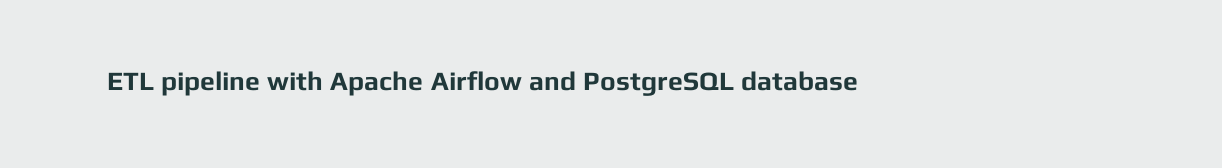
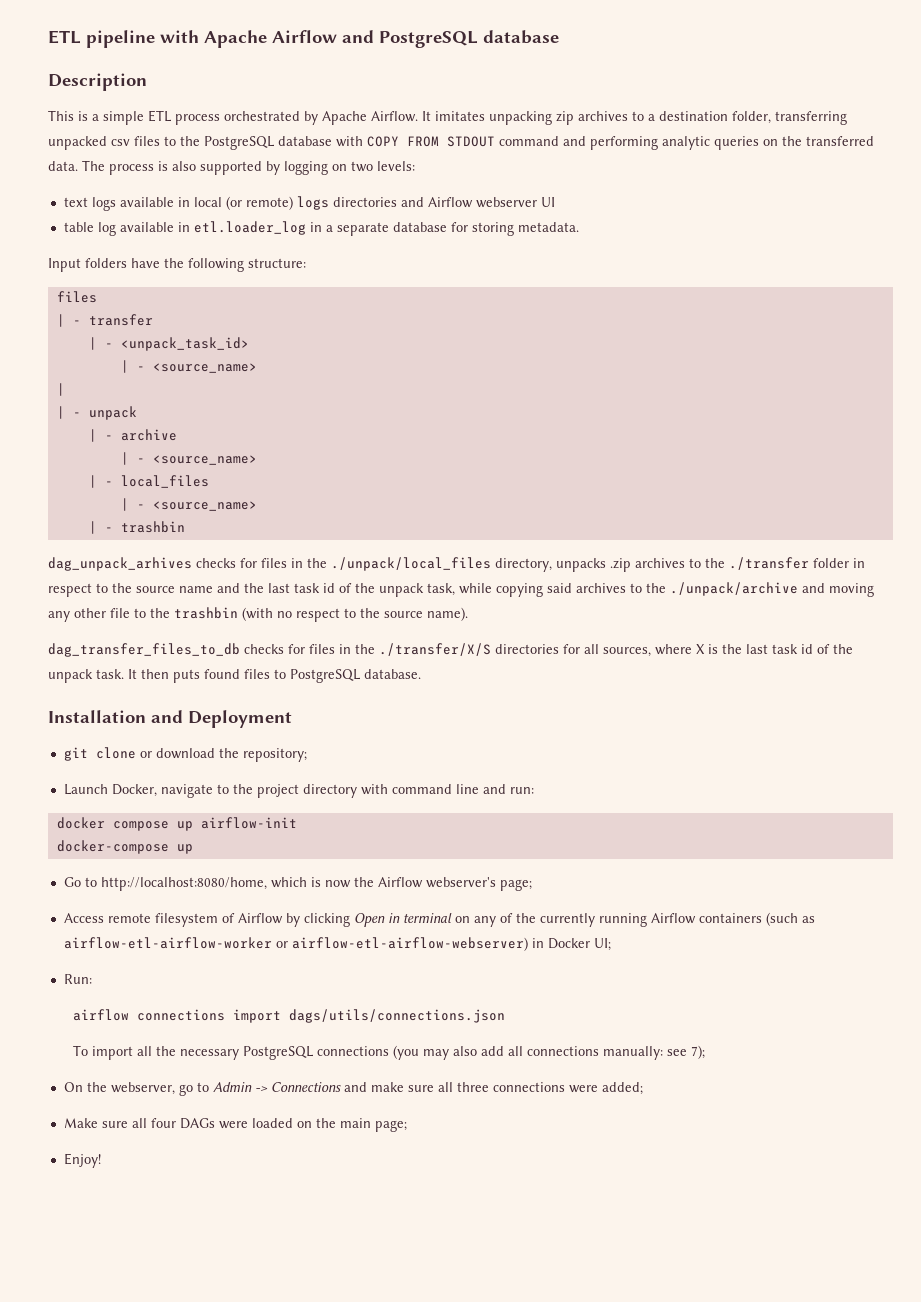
+ Description
+ This is a simple ETL process orchestrated by Apache Airflow. It imitates unpacking zip archives to a destination folder, transferring unpacked csv files to the PostgreSQL database with COPY FROM STDOUT command and performing analytic queries on the transferred data. The process is also supported by logging on two levels:
+ text logs available in local (or remote) logs directories and Airflow webserver UI
+ table log available in etl.loader_log in a separate database for storing metadata.
+ Input folders have the following structure:
+ files
+ | - transfer
+ | - <unpack_task_id>
+ | - <source_name>
+ |
+ | - unpack
+ | - archive
+ | - <source_name>
+ | - local_files
+ | - <source_name>
+ | - trashbin
+ dag_unpack_arhives checks for files in the ./unpack/local_files directory, unpacks .zip archives to the ./transfer folder in respect to the source name and the last task id of the unpack task, while copying said archives to the ./unpack/archive and moving any other file to the trashbin (with no respect to the source name).
+ dag_transfer_files_to_db checks for files in the ./transfer/X/S directories for all sources, where X is the last task id of the unpack task. It then puts found files to PostgreSQL database.
+ Installation and Deployment
+ git clone or download the repository;
+ Launch Docker, navigate to the project directory with command line and run:
+ docker compose up airflow-init
+ docker-compose up
+ Go to http://localhost:8080/home, which is now the Airflow webserver's page;
+ Access remote filesystem of Airflow by clicking Open in terminal on any of the currently running Airflow containers (such as airflow-etl-airflow-worker or airflow-etl-airflow-webserver) in Docker UI;
+ Run:
+ airflow connections import dags/utils/connections.json
+ To import all the necessary PostgreSQL connections (you may also add all connections manually: see 7);
+ On the webserver, go to Admin -> Connections and make sure all three connections were added;
+ Make sure all four DAGs were loaded on the main page;
+ Enjoy!

